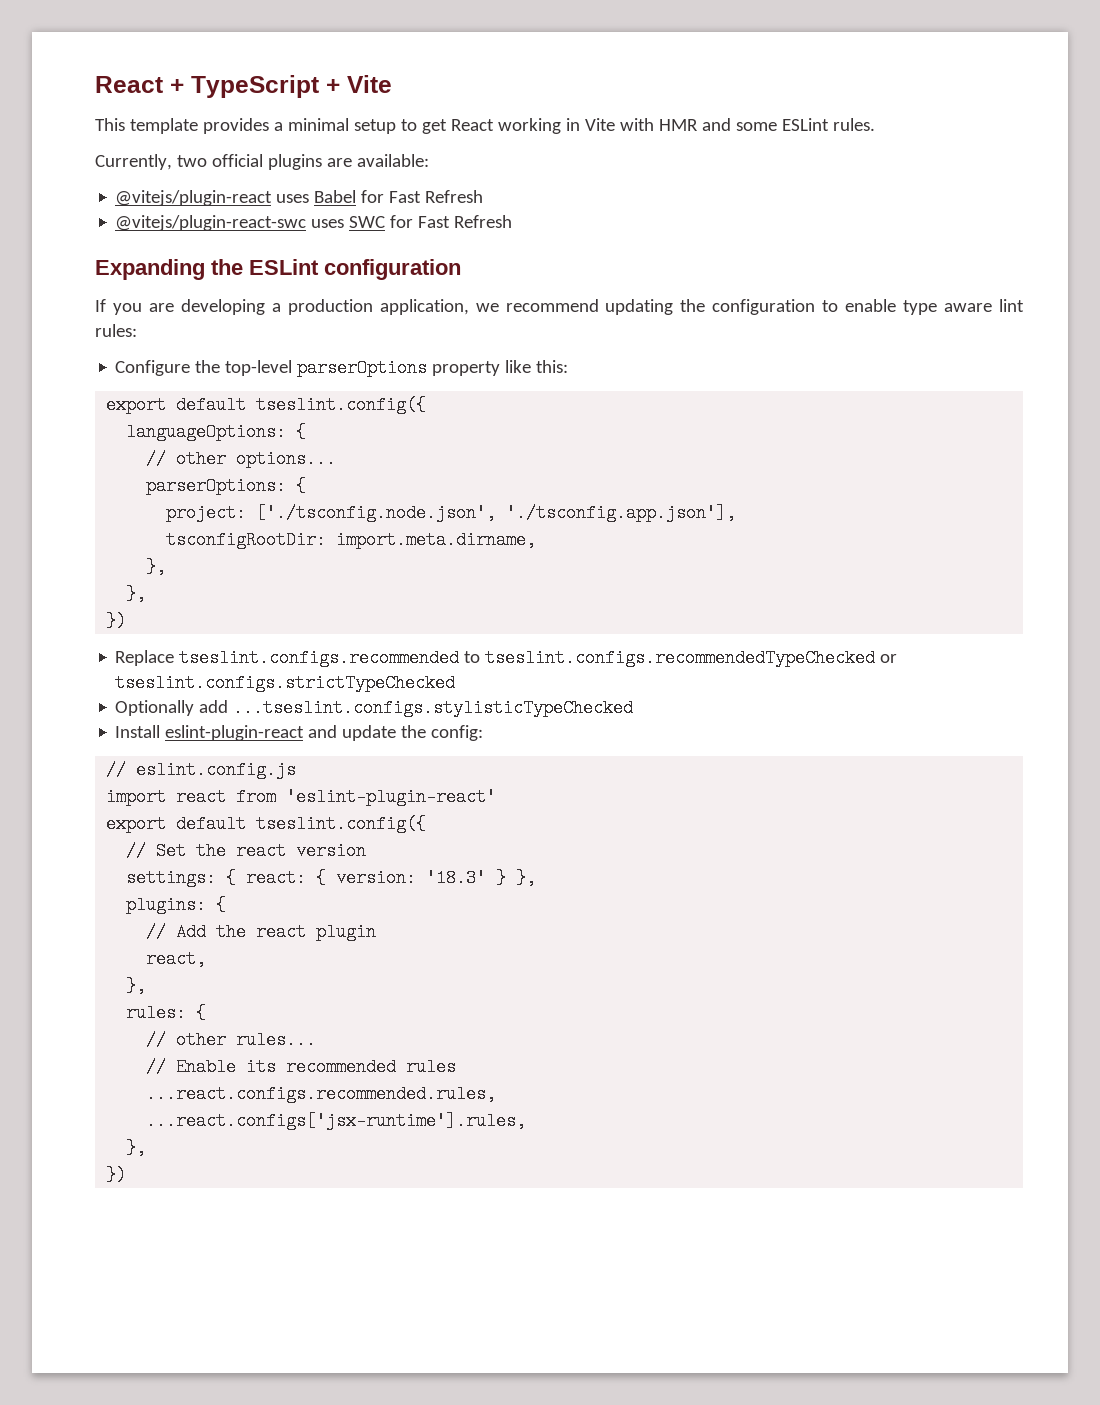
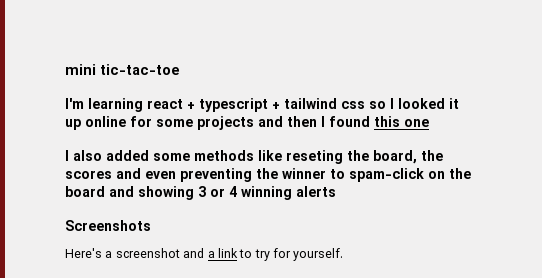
- React + TypeScript + Vite
- This template provides a minimal setup to get React working in Vite with HMR and some ESLint rules.
- Currently, two official plugins are available:
- @vitejs/plugin-react uses Babel for Fast Refresh
- @vitejs/plugin-react-swc uses SWC for Fast Refresh
- Expanding the ESLint configuration
- If you are developing a production application, we recommend updating the configuration to enable type aware lint rules:
- Configure the top-level parserOptions property like this:
- export default tseslint.config({
- languageOptions: {
- // other options...
- parserOptions: {
- project: ['./tsconfig.node.json', './tsconfig.app.json'],
- tsconfigRootDir: import.meta.dirname,
- },
- },
- })
- Replace tseslint.configs.recommended to tseslint.configs.recommendedTypeChecked or tseslint.configs.strictTypeChecked
- Optionally add ...tseslint.configs.stylisticTypeChecked
- Install eslint-plugin-react and update the config:
- // eslint.config.js
- import react from 'eslint-plugin-react'
- export default tseslint.config({
- // Set the react version
- settings: { react: { version: '18.3' } },
- plugins: {
- // Add the react plugin
- react,
- },
- rules: {
- // other rules...
- // Enable its recommended rules
- ...react.configs.recommended.rules,
- ...react.configs['jsx-runtime'].rules,
- },
- })
+ mini tic-tac-toe
+ I'm learning react + typescript + tailwind css so I looked it up online for some projects and then I found this one
+ I also added some methods like reseting the board, the scores and even preventing the winner to spam-click on the board and showing 3 or 4 winning alerts
+ Screenshots
+ Here's a screenshot and a link to try for yourself.

